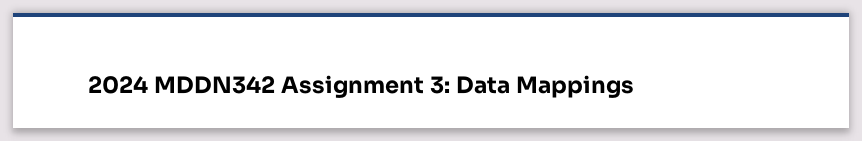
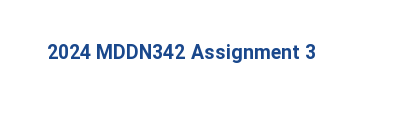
- 2024 MDDN342 Assignment 3: Data Mappings
+ 2024 MDDN342 Assignment 3

